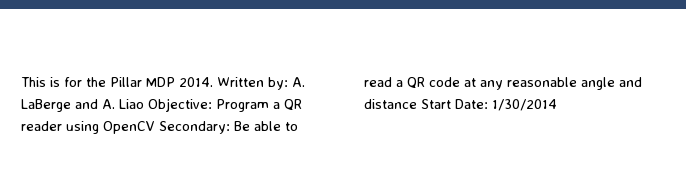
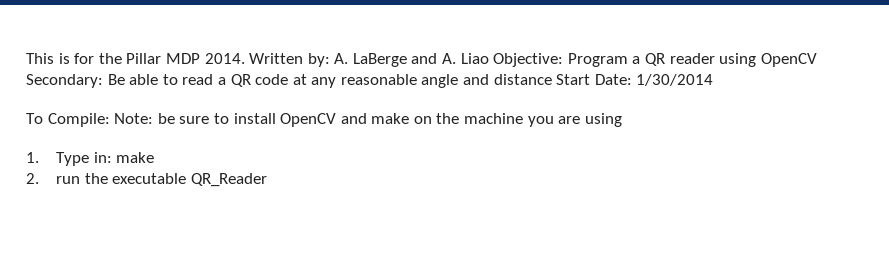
+ To Compile: Note: be sure to install OpenCV and make on the machine you are using
+ 1. Type in: make
+ 2. run the executable QR_Reader

